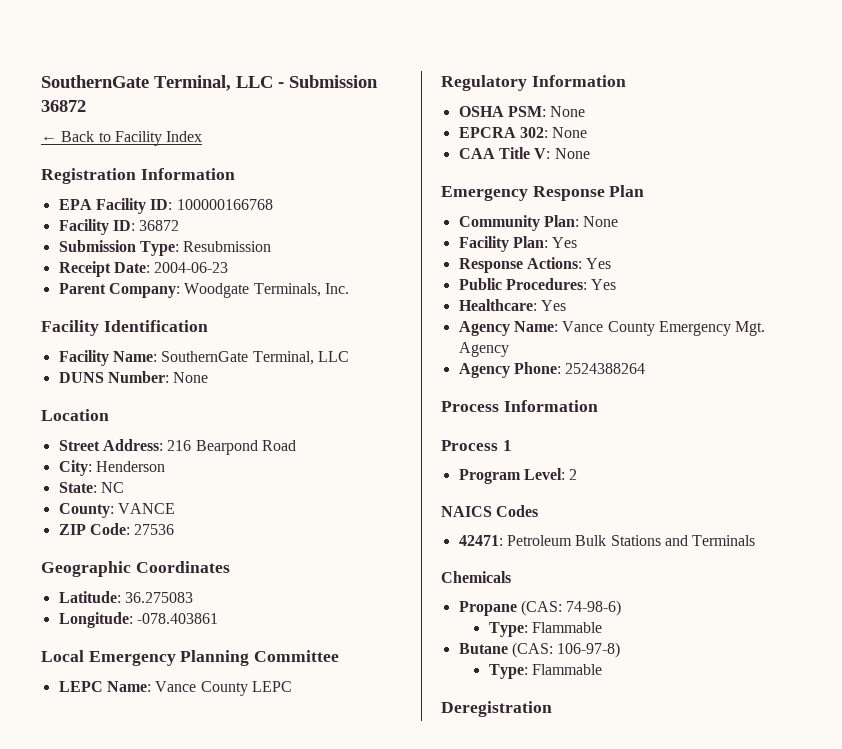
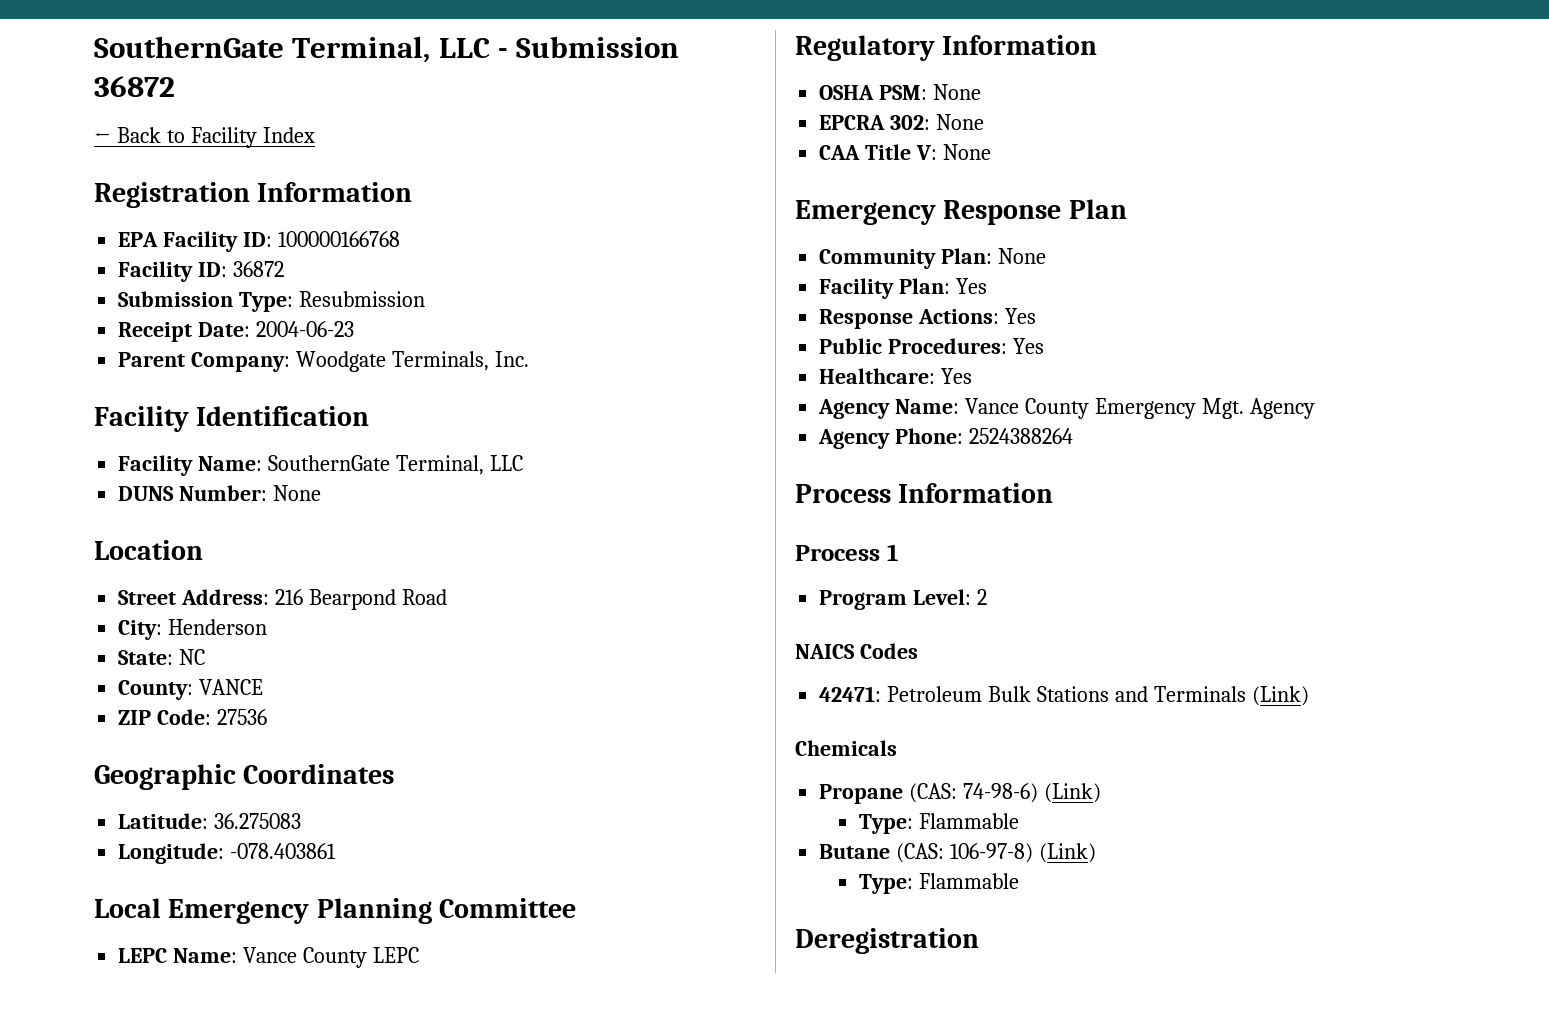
- 42471: Petroleum Bulk Stations and Terminals
+ 42471: Petroleum Bulk Stations and Terminals (Link)
- Propane (CAS: 74-98-6)
+ Propane (CAS: 74-98-6) (Link)
- Butane (CAS: 106-97-8)
+ Butane (CAS: 106-97-8) (Link)

